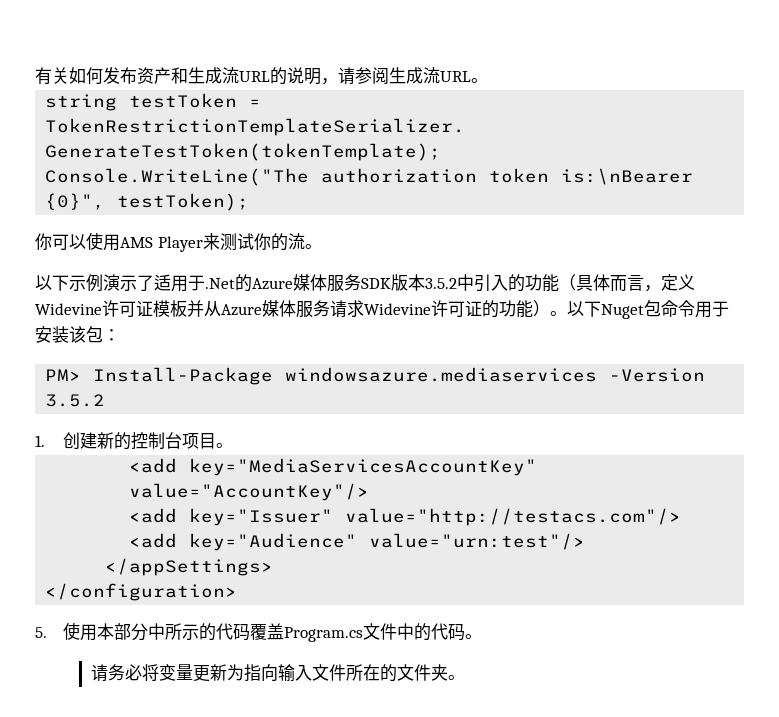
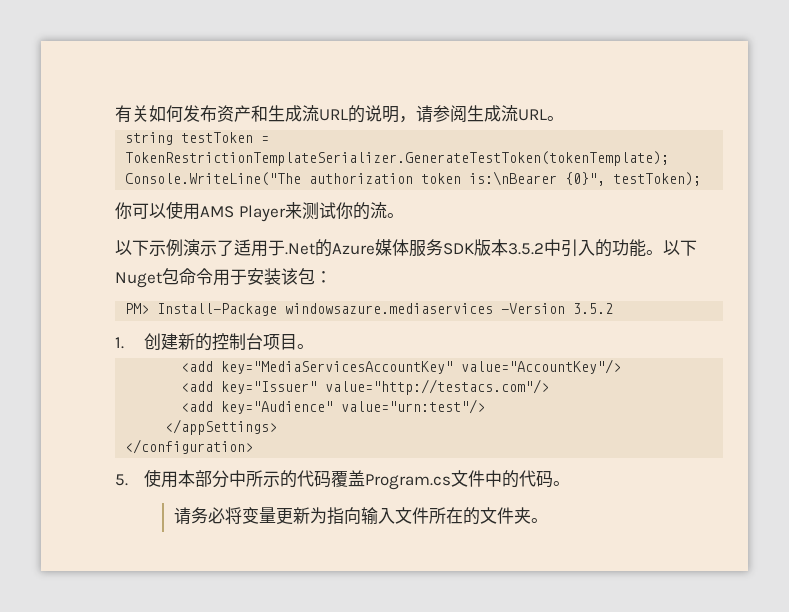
- 以下示例演示了适用于.Net的Azure媒体服务SDK版本3.5.2中引入的功能（具体而言，定义Widevine许可证模板并从Azure媒体服务请求Widevine许可证的功能）。
+ 以下示例演示了适用于.Net的Azure媒体服务SDK版本3.5.2中引入的功能。

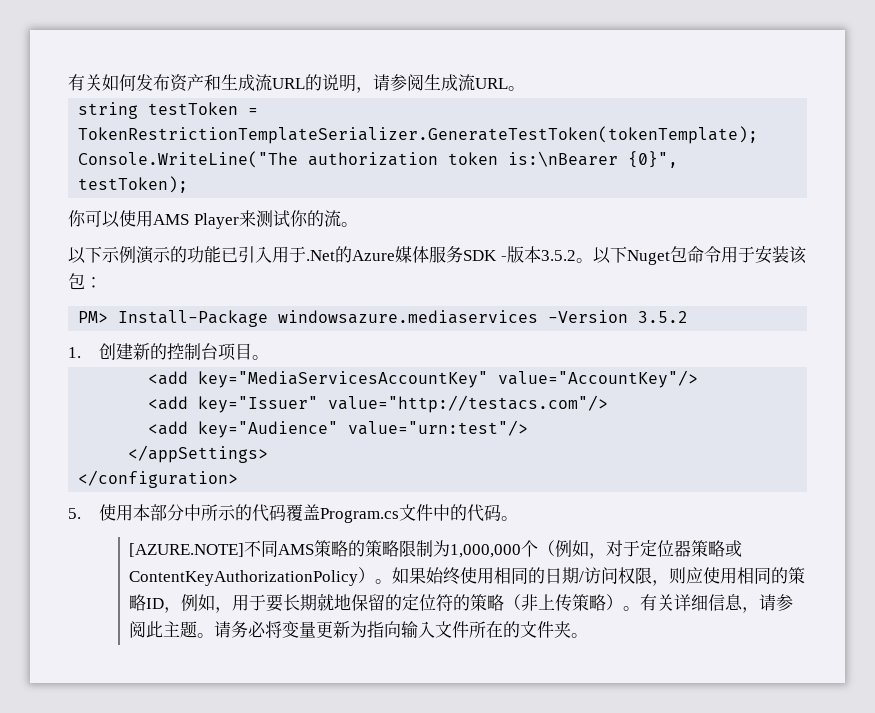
- 以下示例演示了适用于.Net的Azure媒体服务SDK版本3.5.2中引入的功能。
+ 以下示例演示的功能已引入用于.Net的Azure媒体服务SDK -版本3.5.2。
+ [AZURE.NOTE]不同AMS策略的策略限制为1,000,000个（例如，对于定位器策略或ContentKeyAuthorizationPolicy）。如果始终使用相同的日期/访问权限，则应使用相同的策略ID，例如，用于要长期就地保留的定位符的策略（非上传策略）。有关详细信息，请参阅此主题。

